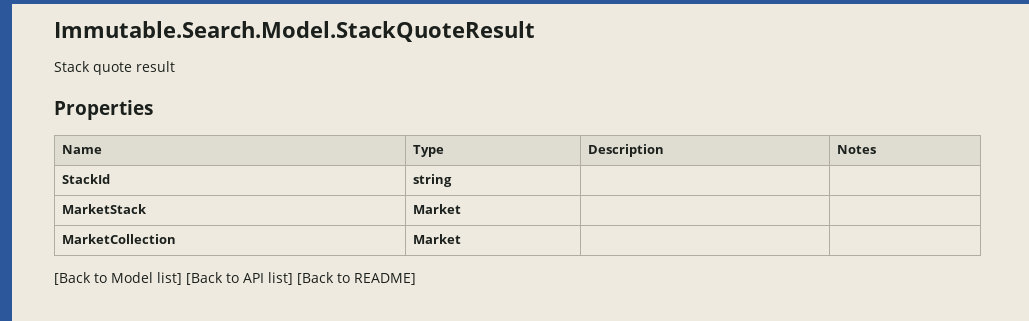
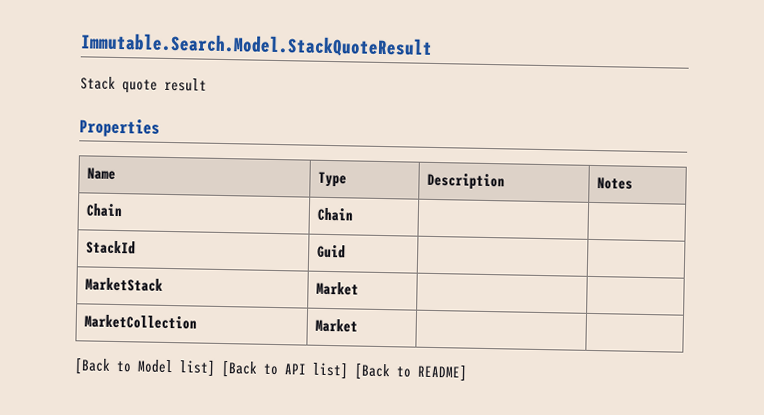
+ Chain | Chain | |
- StackId | string | |
+ StackId | Guid | |

